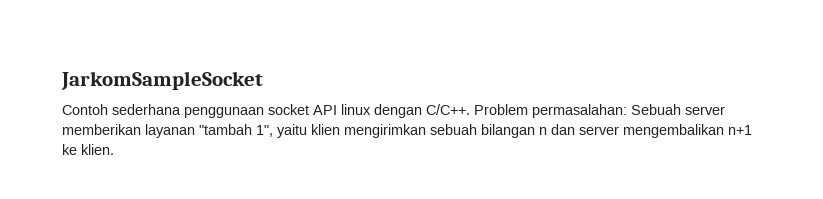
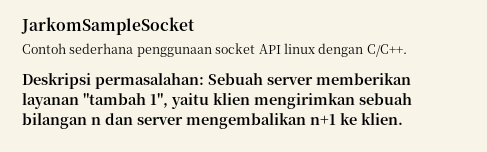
- Contoh sederhana penggunaan socket API linux dengan C/C++. Problem permasalahan: Sebuah server memberikan layanan "tambah 1", yaitu klien mengirimkan sebuah bilangan n dan server mengembalikan n+1 ke klien.
+ Contoh sederhana penggunaan socket API linux dengan C/C++.
+ Deskripsi permasalahan: Sebuah server memberikan layanan "tambah 1", yaitu klien mengirimkan sebuah bilangan n dan server mengembalikan n+1 ke klien.

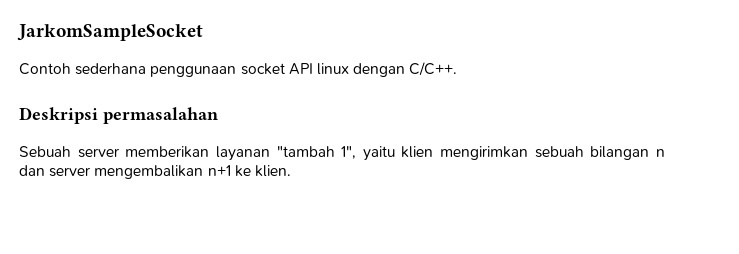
- Deskripsi permasalahan: Sebuah server memberikan layanan "tambah 1", yaitu klien mengirimkan sebuah bilangan n dan server mengembalikan n+1 ke klien.
+ Deskripsi permasalahan
+ Sebuah server memberikan layanan "tambah 1", yaitu klien mengirimkan sebuah bilangan n dan server mengembalikan n+1 ke klien.

